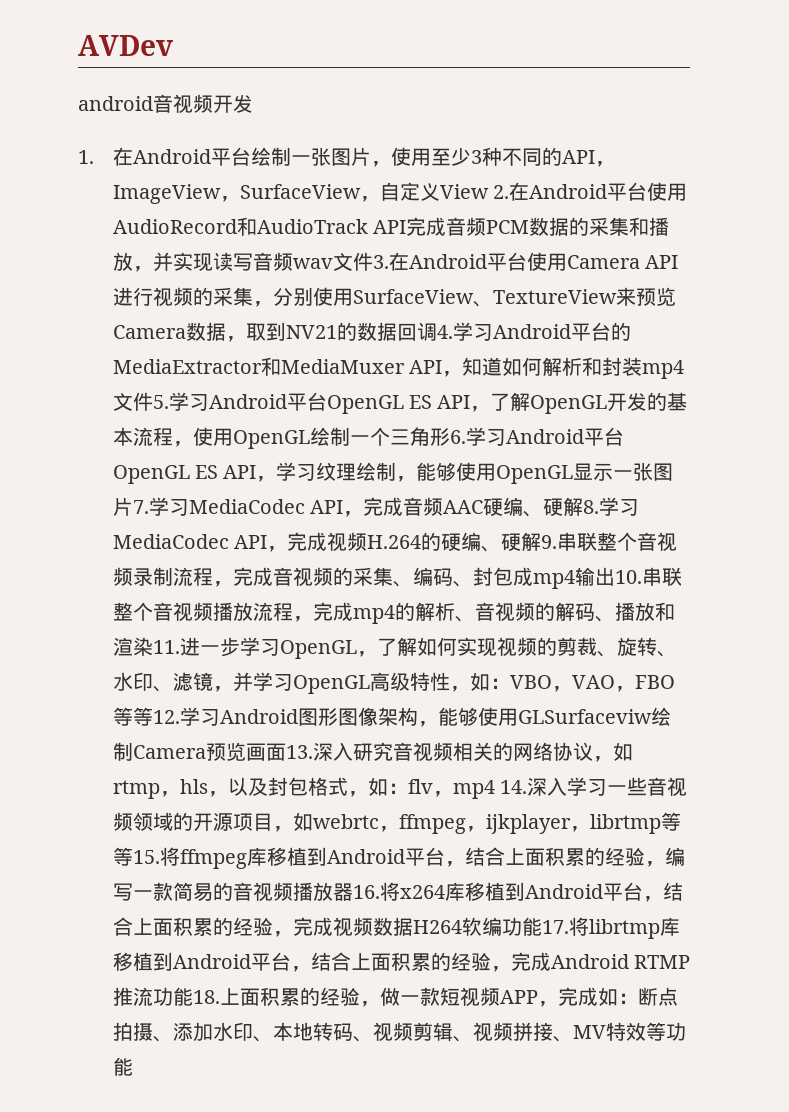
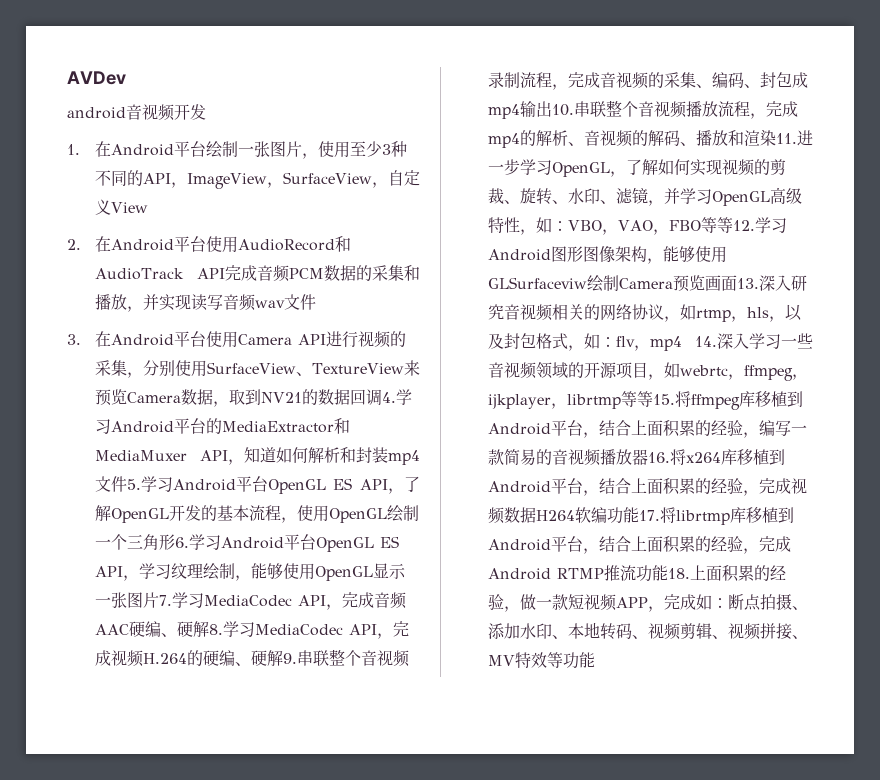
- 1.在Android平台绘制一张图片，使用至少3种不同的API，ImageView，SurfaceView，自定义View 2.在Android平台使用AudioRecord和AudioTrack API完成音频PCM数据的采集和播放，并实现读写音频wav文件3.在Android平台使用Camera API进行视频的采集，分别使用SurfaceView、TextureView来预览Camera数据，取到NV21的数据回调4.学习Android平台的MediaExtractor和MediaMuxer API，知道如何解析和封装mp4文件5.学习Android平台OpenGL ES API，了解OpenGL开发的基本流程，使用OpenGL绘制一个三角形6.学习Android平台OpenGL ES API，学习纹理绘制，能够使用OpenGL显示一张图片7.学习MediaCodec API，完成音频AAC硬编、硬解8.学习MediaCodec API，完成视频H.264的硬编、硬解9.串联整个音视频录制流程，完成音视频的采集、编码、封包成mp4输出10.串联整个音视频播放流程，完成mp4的解析、音视频的解码、播放和渲染11.进一步学习OpenGL，了解如何实现视频的剪裁、旋转、水印、滤镜，并学习OpenGL高级特性，如：
+ 1.在Android平台绘制一张图片，使用至少3种不同的API，ImageView，SurfaceView，自定义View
+ 2.在Android平台使用AudioRecord和AudioTrack API完成音频PCM数据的采集和播放，并实现读写音频wav文件
+ 3.在Android平台使用Camera API进行视频的采集，分别使用SurfaceView、TextureView来预览Camera数据，取到NV21的数据回调4.学习Android平台的MediaExtractor和MediaMuxer API，知道如何解析和封装mp4文件5.学习Android平台OpenGL ES API，了解OpenGL开发的基本流程，使用OpenGL绘制一个三角形6.学习Android平台OpenGL ES API，学习纹理绘制，能够使用OpenGL显示一张图片7.学习MediaCodec API，完成音频AAC硬编、硬解8.学习MediaCodec API，完成视频H.264的硬编、硬解9.串联整个音视频录制流程，完成音视频的采集、编码、封包成mp4输出10.串联整个音视频播放流程，完成mp4的解析、音视频的解码、播放和渲染11.进一步学习OpenGL，了解如何实现视频的剪裁、旋转、水印、滤镜，并学习OpenGL高级特性，如：

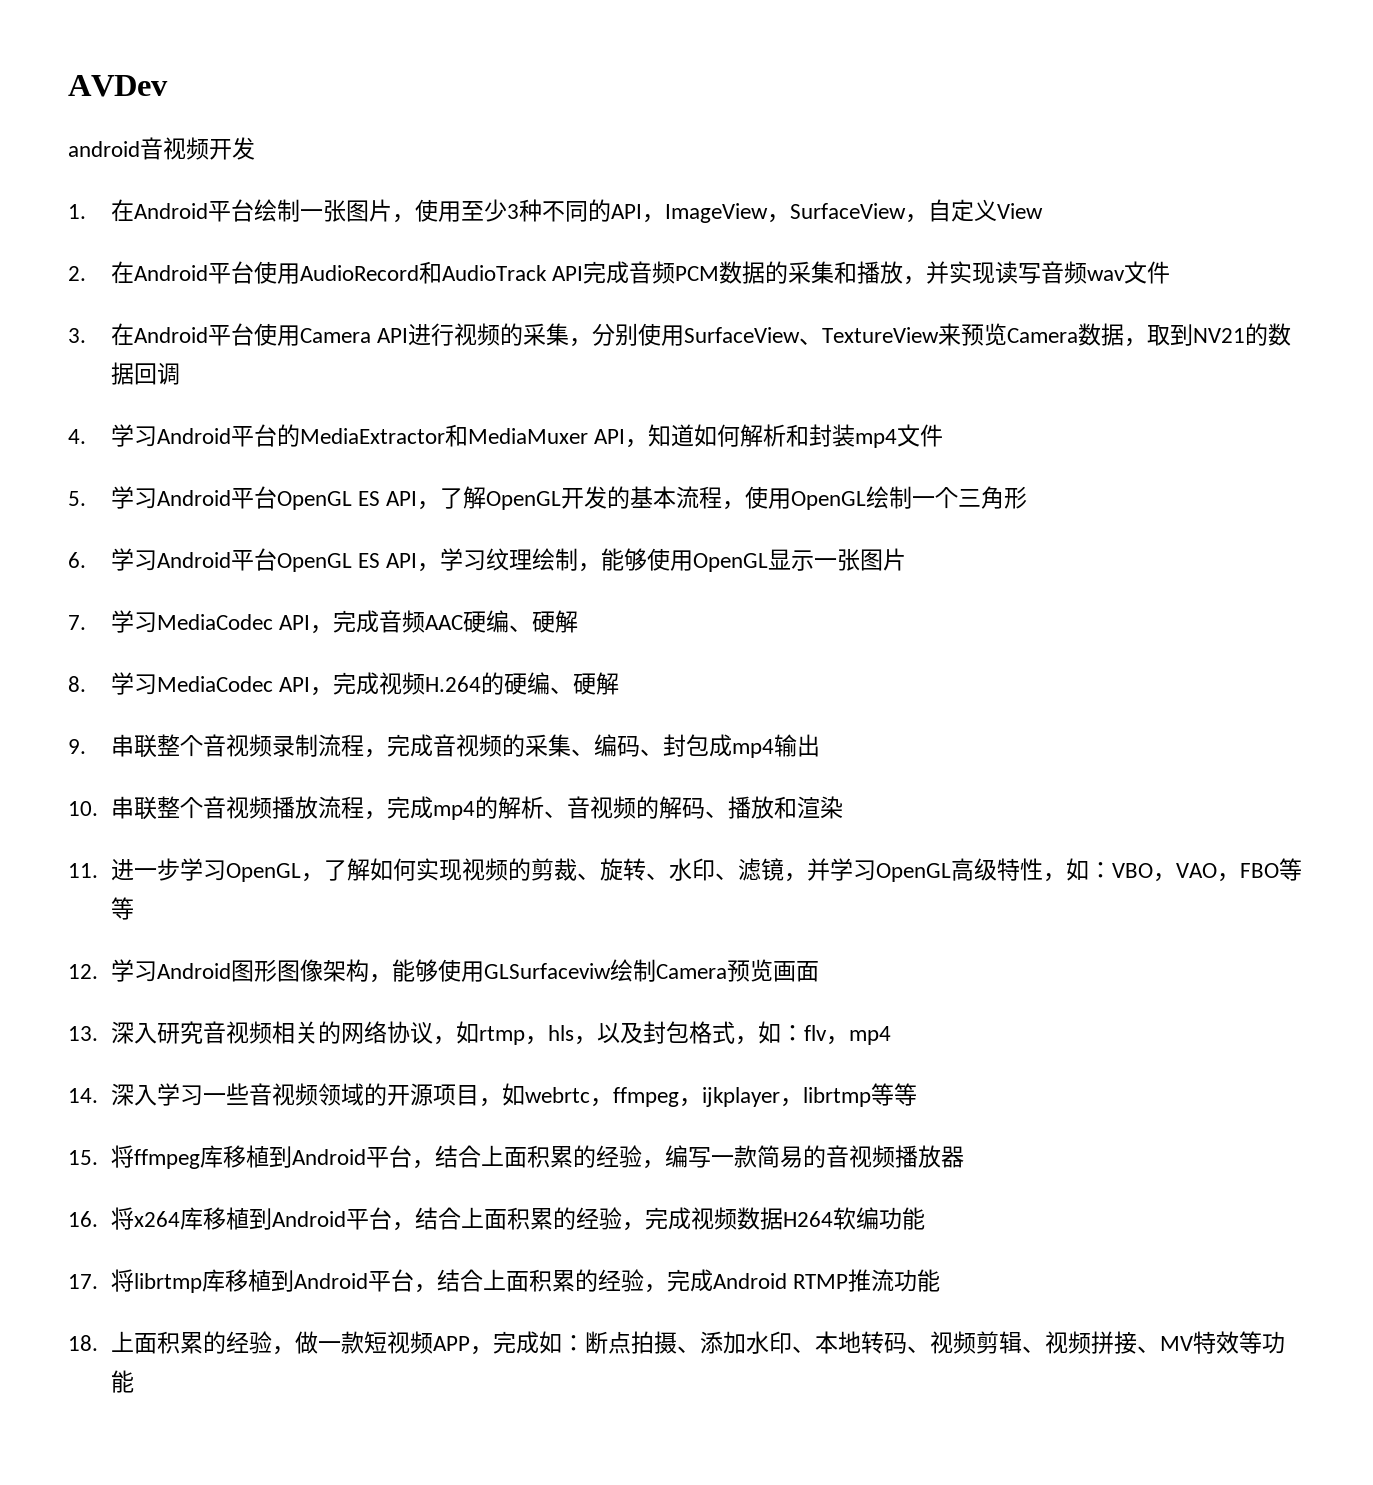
- 3.在Android平台使用Camera API进行视频的采集，分别使用SurfaceView、TextureView来预览Camera数据，取到NV21的数据回调4.学习Android平台的MediaExtractor和MediaMuxer API，知道如何解析和封装mp4文件5.学习Android平台OpenGL ES API，了解OpenGL开发的基本流程，使用OpenGL绘制一个三角形6.学习Android平台OpenGL ES API，学习纹理绘制，能够使用OpenGL显示一张图片7.学习MediaCodec API，完成音频AAC硬编、硬解8.学习MediaCodec API，完成视频H.264的硬编、硬解9.串联整个音视频录制流程，完成音视频的采集、编码、封包成mp4输出10.串联整个音视频播放流程，完成mp4的解析、音视频的解码、播放和渲染11.进一步学习OpenGL，了解如何实现视频的剪裁、旋转、水印、滤镜，并学习OpenGL高级特性，如：
+ 3.在Android平台使用Camera API进行视频的采集，分别使用SurfaceView、TextureView来预览Camera数据，取到NV21的数据回调
+ 4.学习Android平台的MediaExtractor和MediaMuxer API，知道如何解析和封装mp4文件
+ 5.学习Android平台OpenGL ES API，了解OpenGL开发的基本流程，使用OpenGL绘制一个三角形
+ 6.学习Android平台OpenGL ES API，学习纹理绘制，能够使用OpenGL显示一张图片
+ 7.学习MediaCodec API，完成音频AAC硬编、硬解
+ 8.学习MediaCodec API，完成视频H.264的硬编、硬解
+ 9.串联整个音视频录制流程，完成音视频的采集、编码、封包成mp4输出
+ 10.串联整个音视频播放流程，完成mp4的解析、音视频的解码、播放和渲染
+ 11.进一步学习OpenGL，了解如何实现视频的剪裁、旋转、水印、滤镜，并学习OpenGL高级特性，如：
- VBO，VAO，FBO等等12.学习Android图形图像架构，能够使用GLSurfaceviw绘制Camera预览画面13.深入研究音视频相关的网络协议，如rtmp，hls，以及封包格式，如：
+ VBO，VAO，FBO等等
+ 12.学习Android图形图像架构，能够使用GLSurfaceviw绘制Camera预览画面
+ 13.深入研究音视频相关的网络协议，如rtmp，hls，以及封包格式，如：
- flv，mp4 14.深入学习一些音视频领域的开源项目，如webrtc，ffmpeg，ijkplayer，librtmp等等15.将ffmpeg库移植到Android平台，结合上面积累的经验，编写一款简易的音视频播放器16.将x264库移植到Android平台，结合上面积累的经验，完成视频数据H264软编功能17.将librtmp库移植到Android平台，结合上面积累的经验，完成Android RTMP推流功能18.上面积累的经验，做一款短视频APP，完成如：
+ flv，mp4
+ 14.深入学习一些音视频领域的开源项目，如webrtc，ffmpeg，ijkplayer，librtmp等等
+ 15.将ffmpeg库移植到Android平台，结合上面积累的经验，编写一款简易的音视频播放器
+ 16.将x264库移植到Android平台，结合上面积累的经验，完成视频数据H264软编功能
+ 17.将librtmp库移植到Android平台，结合上面积累的经验，完成Android RTMP推流功能
+ 18.上面积累的经验，做一款短视频APP，完成如：

